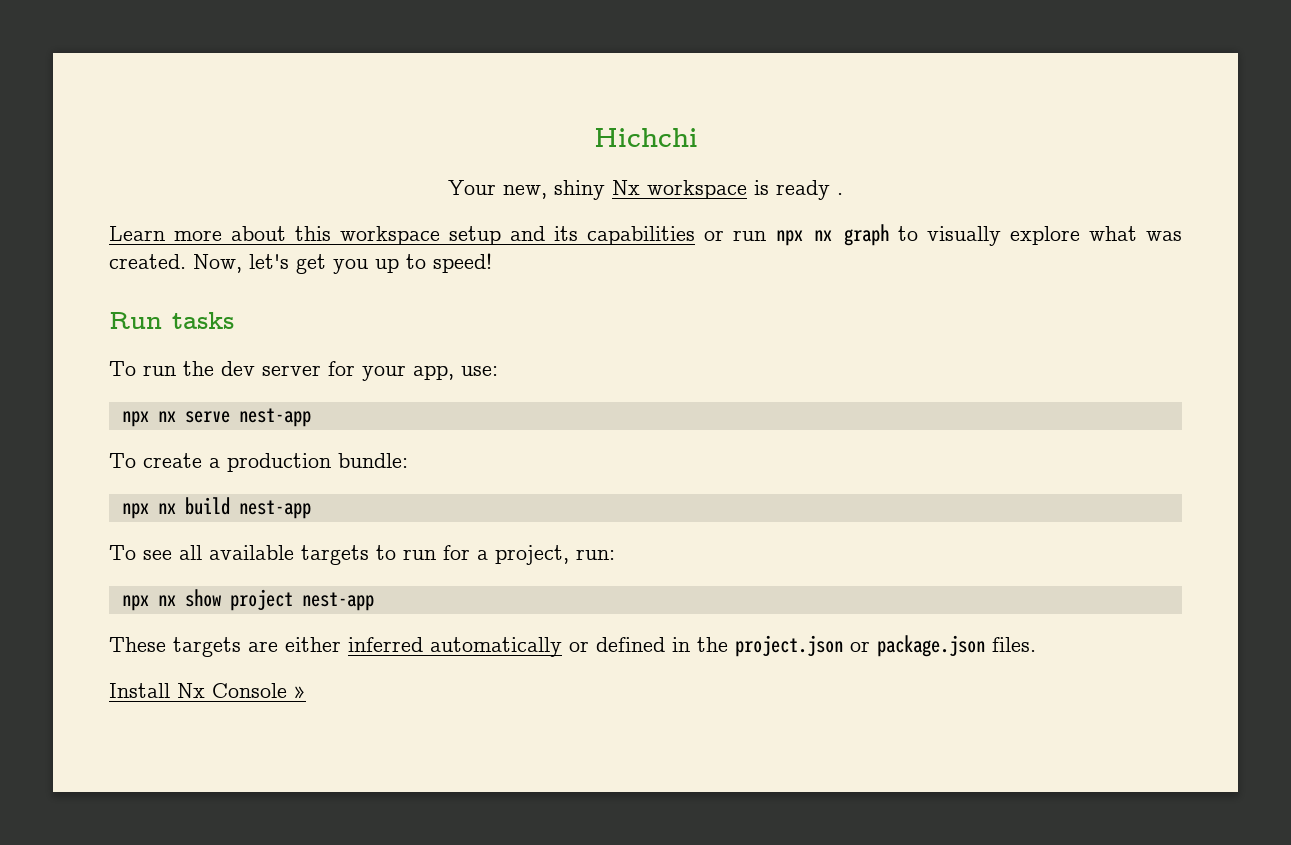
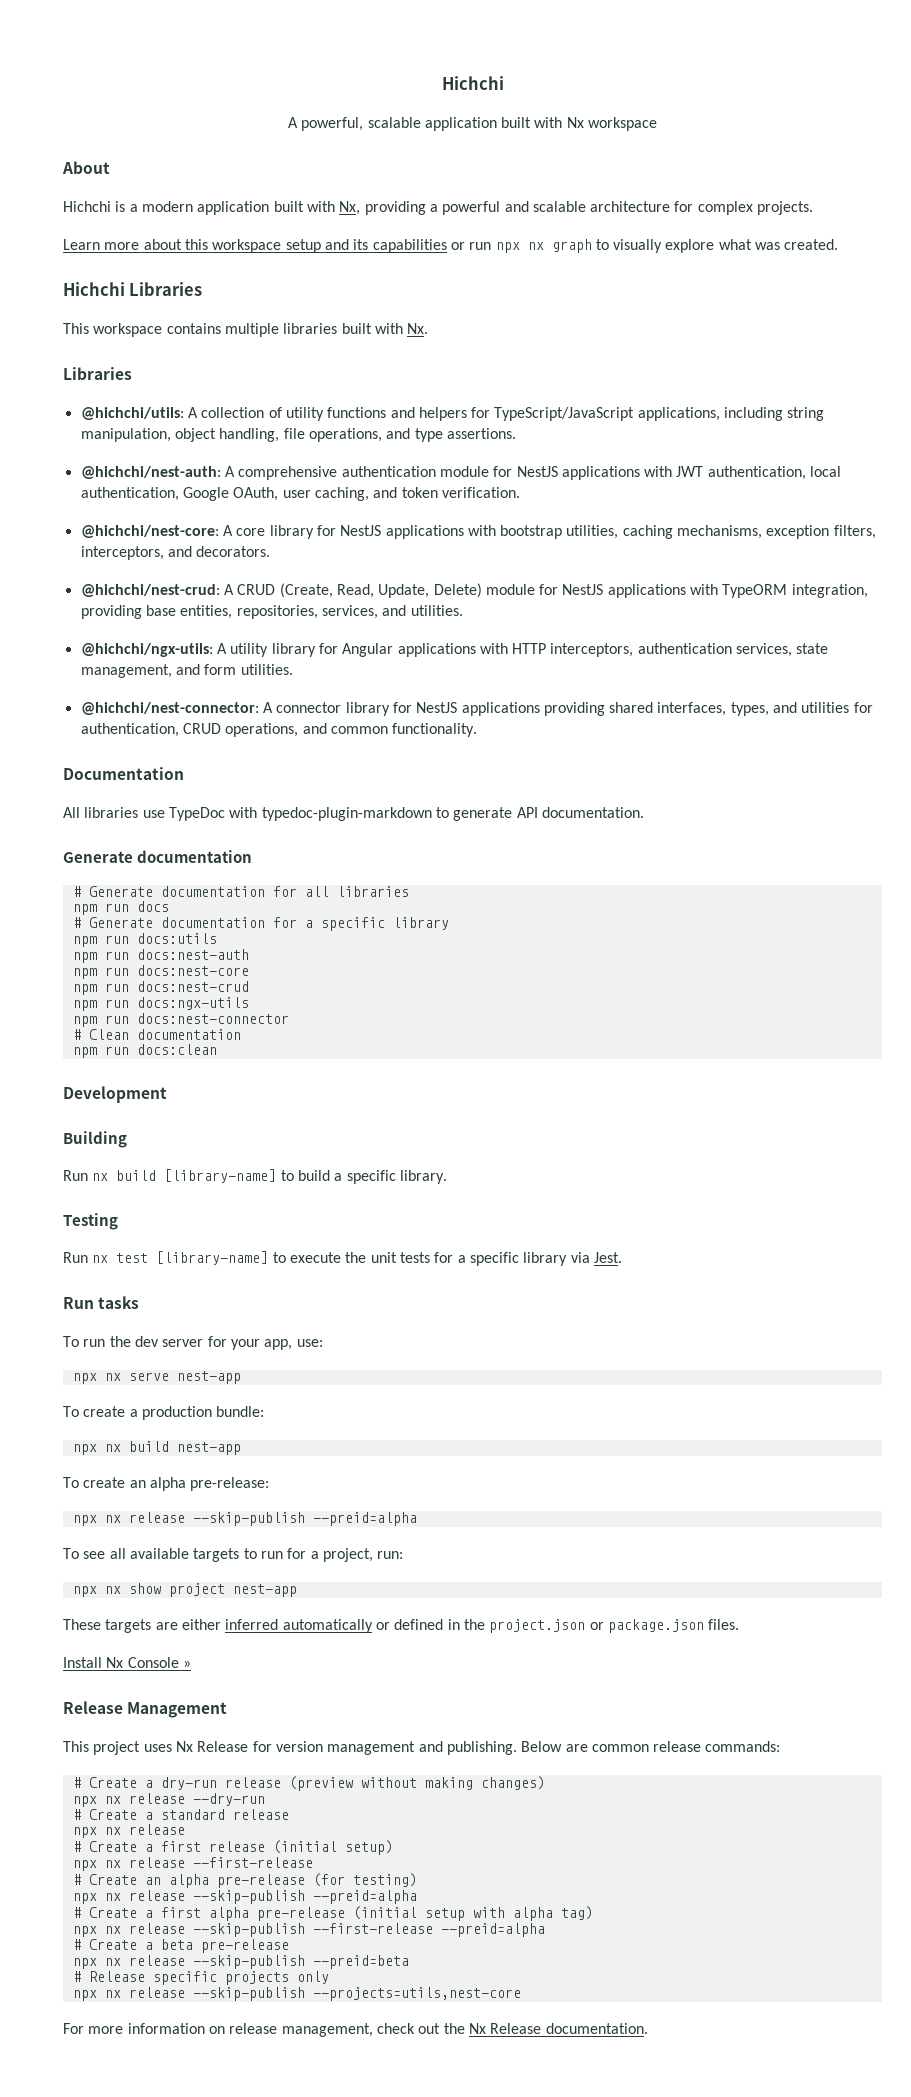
- Your new, shiny Nx workspace is ready .
+ A powerful, scalable application built with Nx workspace
+ About
+ Hichchi is a modern application built with Nx, providing a powerful and scalable architecture for complex projects.
- Learn more about this workspace setup and its capabilities or run npx nx graph to visually explore what was created. Now, let's get you up to speed!
+ Learn more about this workspace setup and its capabilities or run npx nx graph to visually explore what was created.
+ Hichchi Libraries
+ This workspace contains multiple libraries built with Nx.
+ Libraries
+ @hichchi/utils: A collection of utility functions and helpers for TypeScript/JavaScript applications, including string manipulation, object handling, file operations, and type assertions.
+ @hichchi/nest-auth: A comprehensive authentication module for NestJS applications with JWT authentication, local authentication, Google OAuth, user caching, and token verification.
+ @hichchi/nest-core: A core library for NestJS applications with bootstrap utilities, caching mechanisms, exception filters, interceptors, and decorators.
+ @hichchi/nest-crud: A CRUD (Create, Read, Update, Delete) module for NestJS applications with TypeORM integration, providing base entities, repositories, services, and utilities.
+ @hichchi/ngx-utils: A utility library for Angular applications with HTTP interceptors, authentication services, state management, and form utilities.
+ @hichchi/nest-connector: A connector library for NestJS applications providing shared interfaces, types, and utilities for authentication, CRUD operations, and common functionality.
+ Documentation
+ All libraries use TypeDoc with typedoc-plugin-markdown to generate API documentation.
+ Generate documentation
+ # Generate documentation for all libraries
+ npm run docs
+ # Generate documentation for a specific library
+ npm run docs:utils
+ npm run docs:nest-auth
+ npm run docs:nest-core
+ npm run docs:nest-crud
+ npm run docs:ngx-utils
+ npm run docs:nest-connector
+ # Clean documentation
+ npm run docs:clean
+ Development
+ Building
+ Run nx build [library-name] to build a specific library.
+ Testing
+ Run nx test [library-name] to execute the unit tests for a specific library via Jest.
+ To create an alpha pre-release:
+ npx nx release --skip-publish --preid=alpha
+ Release Management
+ This project uses Nx Release for version management and publishing. Below are common release commands:
+ # Create a dry-run release (preview without making changes)
+ npx nx release --dry-run
+ # Create a standard release
+ npx nx release
+ # Create a first release (initial setup)
+ npx nx release --first-release
+ # Create an alpha pre-release (for testing)
+ npx nx release --skip-publish --preid=alpha
+ # Create a first alpha pre-release (initial setup with alpha tag)
+ npx nx release --skip-publish --first-release --preid=alpha
+ # Create a beta pre-release
+ npx nx release --skip-publish --preid=beta
+ # Release specific projects only
+ npx nx release --skip-publish --projects=utils,nest-core
+ For more information on release management, check out the Nx Release documentation.

